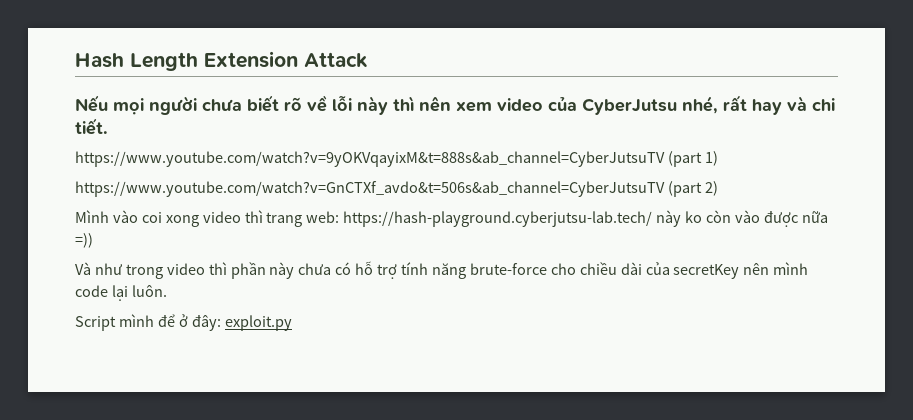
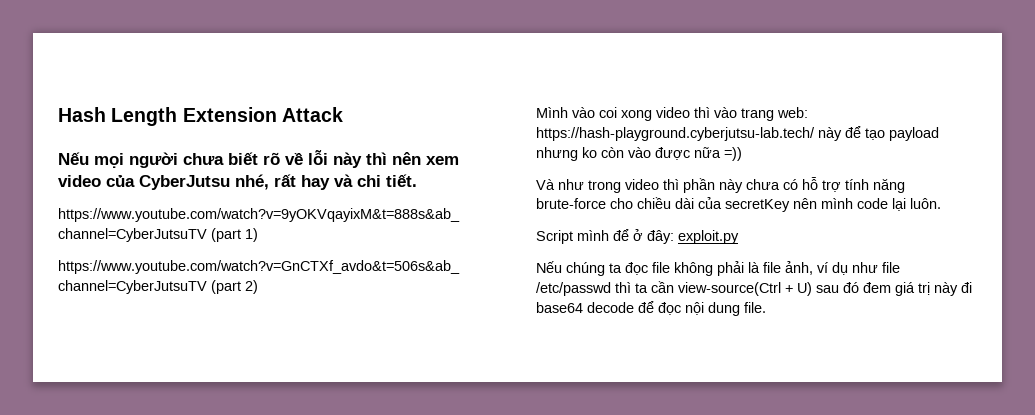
- Mình vào coi xong video thì trang web: https://hash-playground.cyberjutsu-lab.tech/ này ko còn vào được nữa =))
+ Mình vào coi xong video thì vào trang web: https://hash-playground.cyberjutsu-lab.tech/ này để tạo payload nhưng ko còn vào được nữa =))
+ Nếu chúng ta đọc file không phải là file ảnh, ví dụ như file /etc/passwd thì ta cần view-source(Ctrl + U) sau đó đem giá trị này đi base64 decode để đọc nội dung file.

